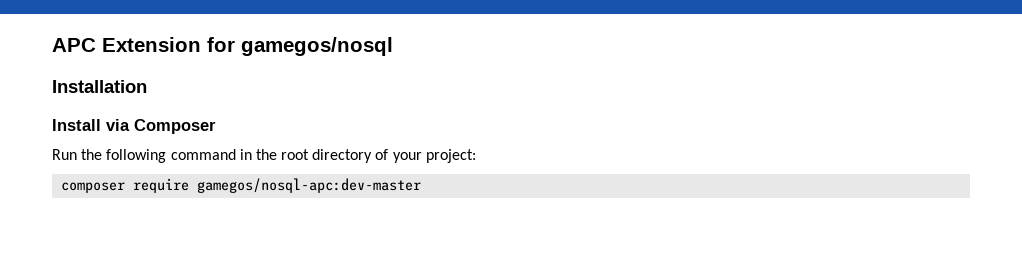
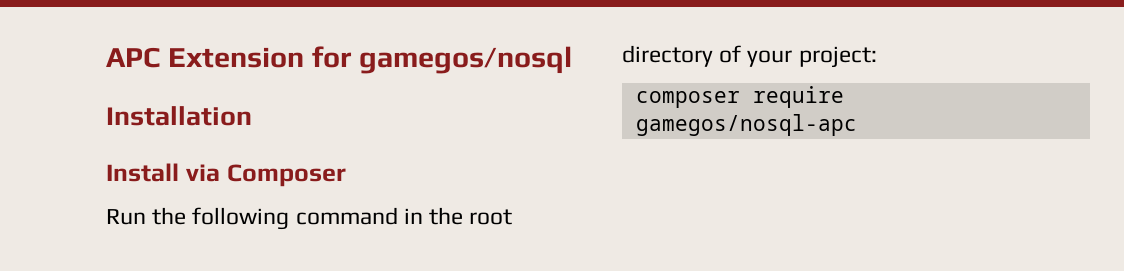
- composer require gamegos/nosql-apc:dev-master
+ composer require gamegos/nosql-apc

